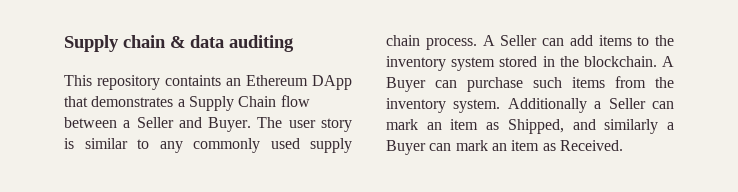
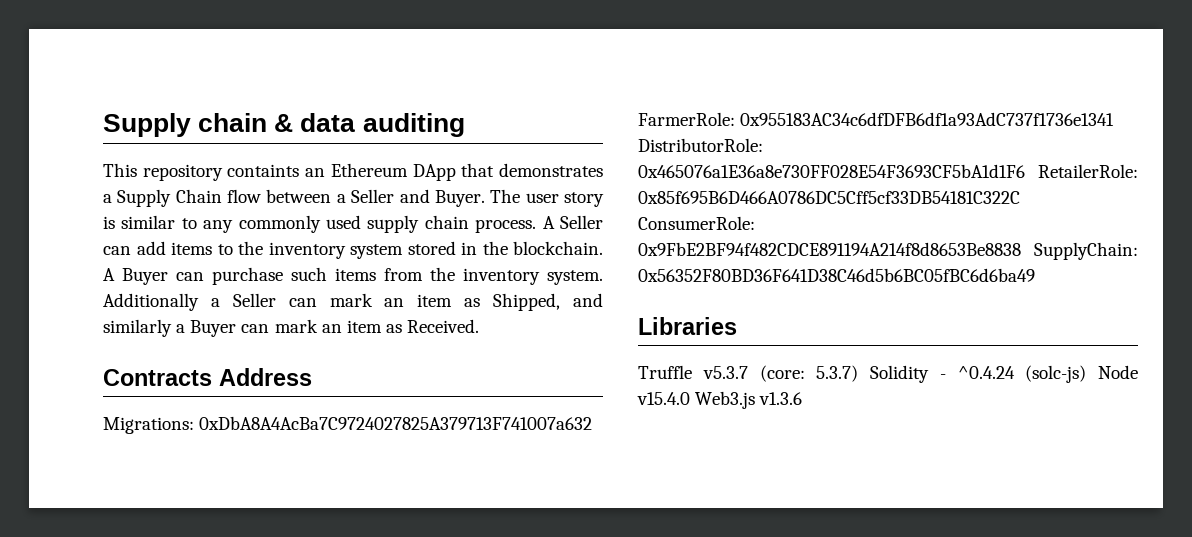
+ Contracts Address
+ Migrations: 0xDbA8A4AcBa7C9724027825A379713F741007a632 FarmerRole: 0x955183AC34c6dfDFB6df1a93AdC737f1736e1341 DistributorRole: 0x465076a1E36a8e730FF028E54F3693CF5bA1d1F6 RetailerRole: 0x85f695B6D466A0786DC5Cff5cf33DB54181C322C ConsumerRole: 0x9FbE2BF94f482CDCE891194A214f8d8653Be8838 SupplyChain: 0x56352F80BD36F641D38C46d5b6BC05fBC6d6ba49
+ Libraries
+ Truffle v5.3.7 (core: 5.3.7) Solidity - ^0.4.24 (solc-js) Node v15.4.0 Web3.js v1.3.6

